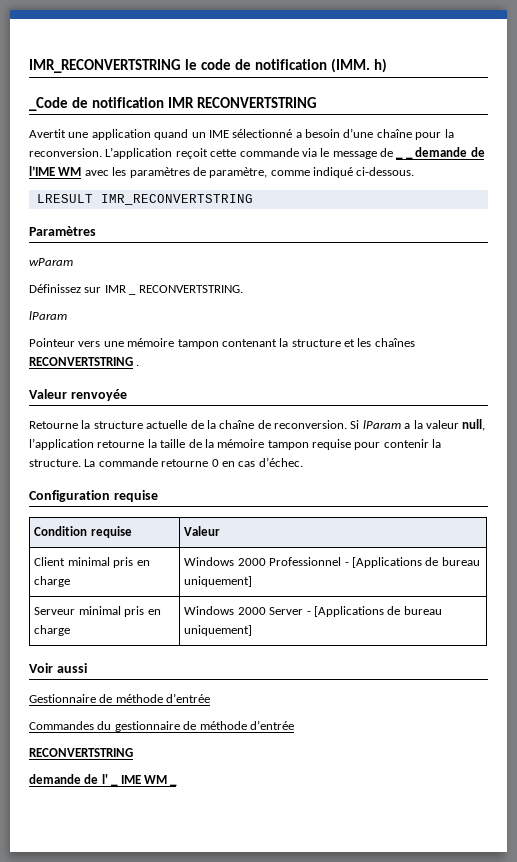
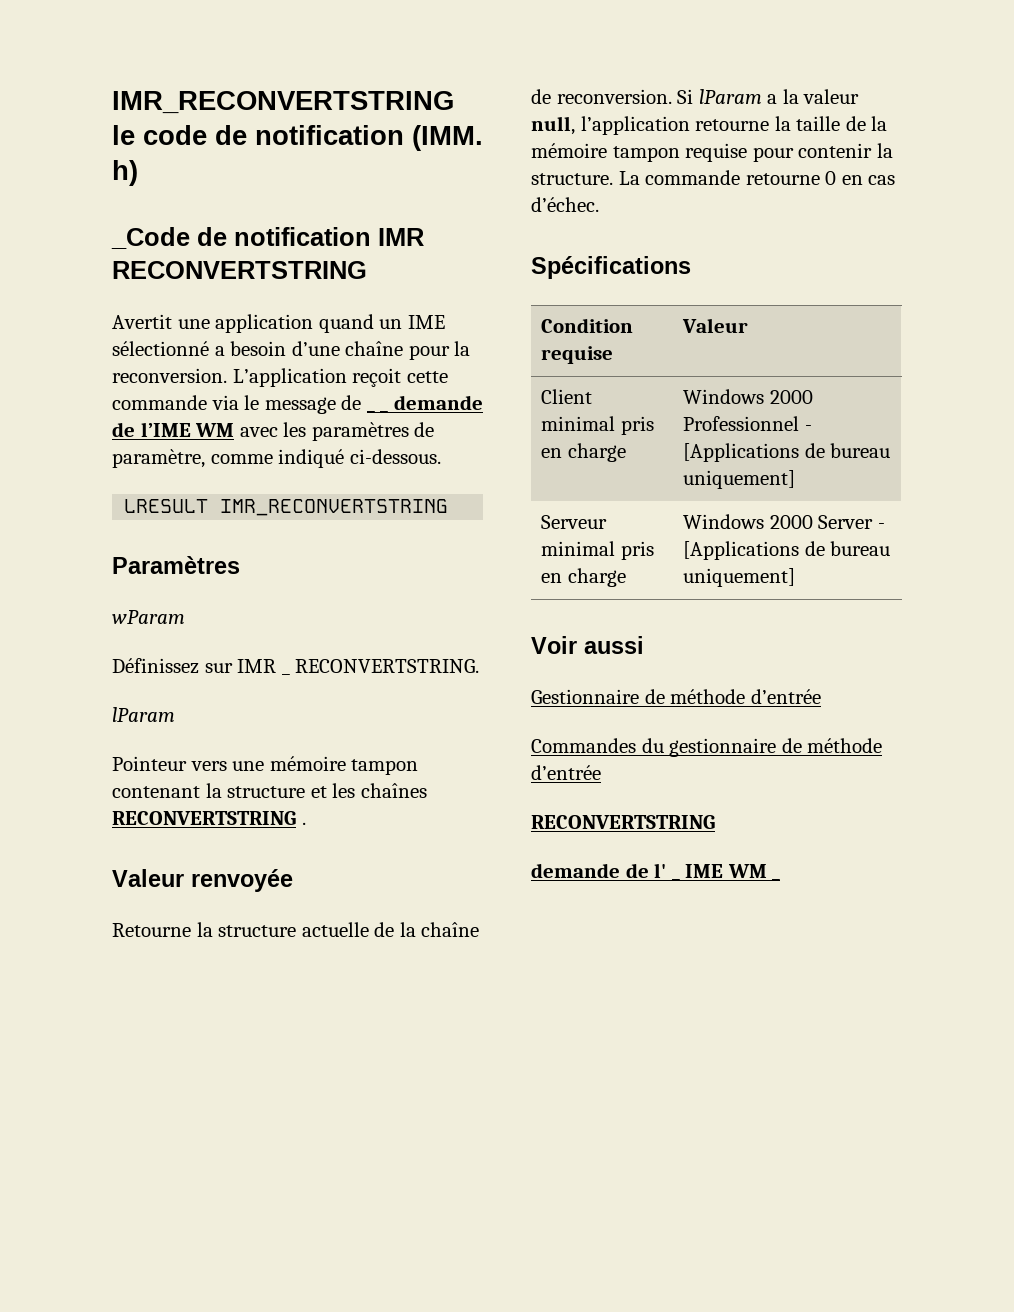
- Configuration requise
+ Spécifications

